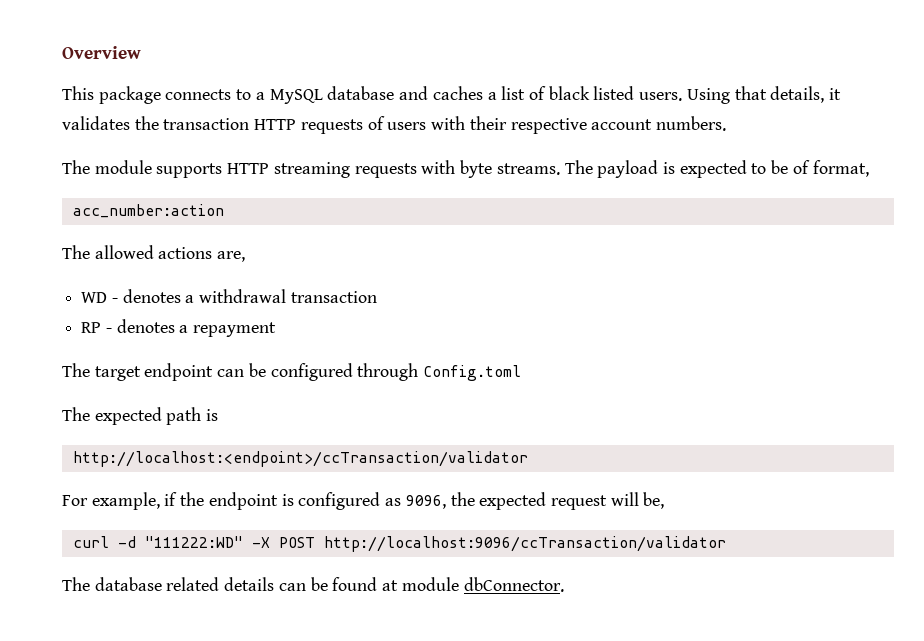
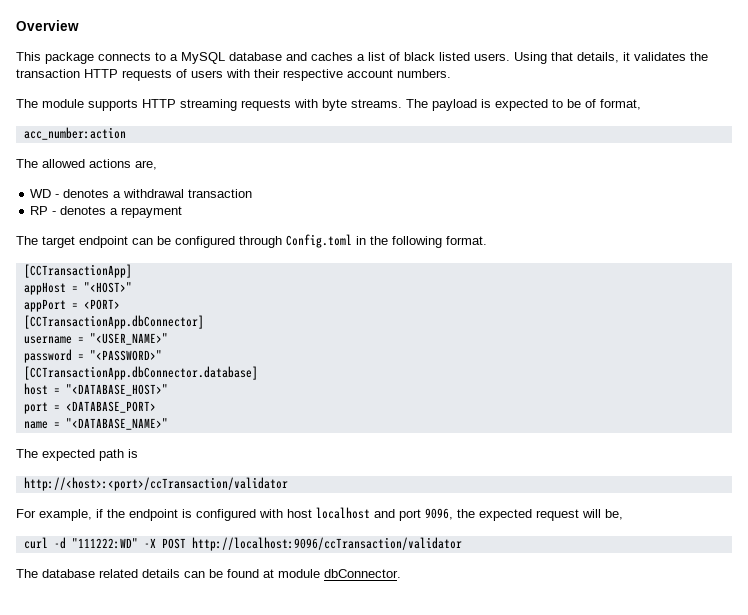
- The target endpoint can be configured through Config.toml
+ The target endpoint can be configured through Config.toml in the following format.
+ [CCTransactionApp]
+ appHost = "<HOST>"
+ appPort = <PORT>
+ [CCTransactionApp.dbConnector]
+ username = "<USER_NAME>"
+ password = "<PASSWORD>"
+ [CCTransactionApp.dbConnector.database]
+ host = "<DATABASE_HOST>"
+ port = <DATABASE_PORT>
+ name = "<DATABASE_NAME>"
- http://localhost:<endpoint>/ccTransaction/validator
+ http://<host>:<port>/ccTransaction/validator
- For example, if the endpoint is configured as 9096, the expected request will be,
+ For example, if the endpoint is configured with host localhost and port 9096, the expected request will be,

